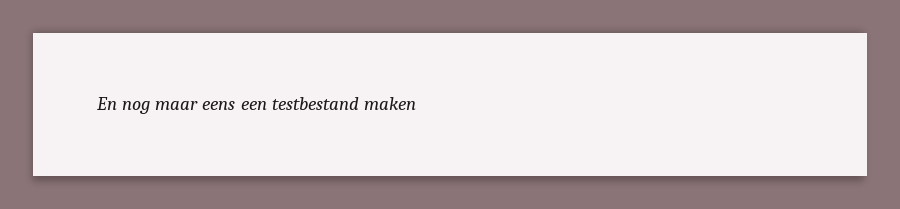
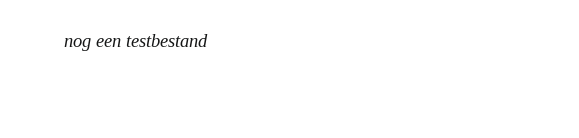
- En nog maar eens een testbestand maken
+ nog een testbestand

